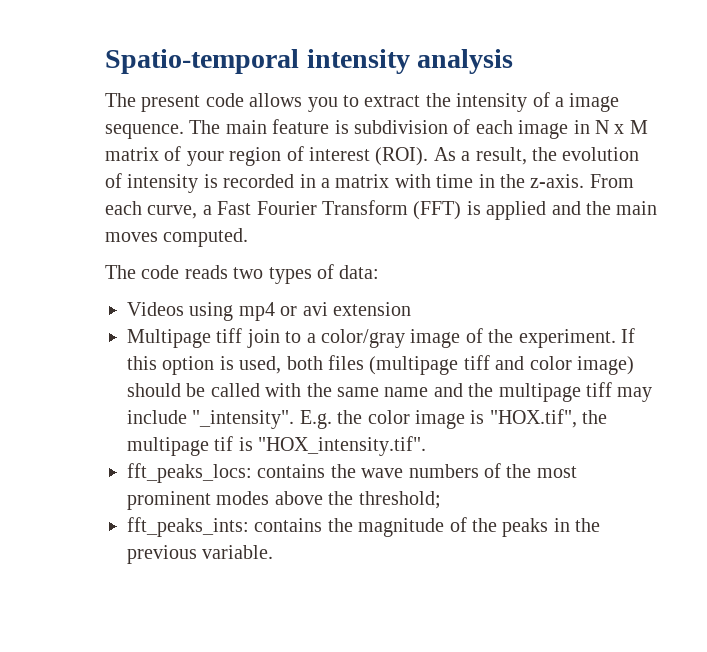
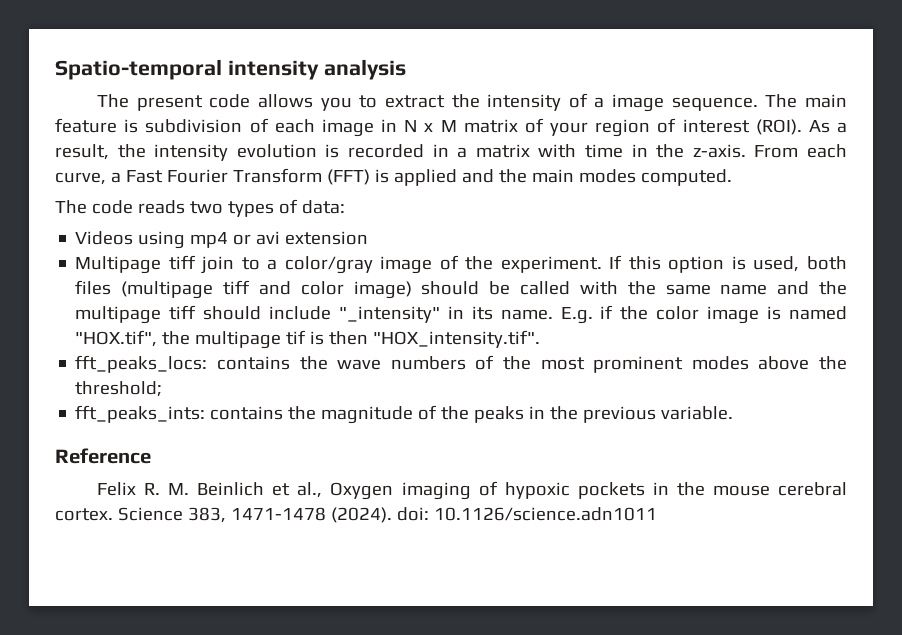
- As a result, the evolution of intensity is recorded in a matrix with time in the z-axis.
+ As a result, the intensity evolution is recorded in a matrix with time in the z-axis.
- From each curve, a Fast Fourier Transform (FFT) is applied and the main moves computed.
+ From each curve, a Fast Fourier Transform (FFT) is applied and the main modes computed.
- If this option is used, both files (multipage tiff and color image) should be called with the same name and the multipage tiff may include "_intensity". E.g. the color image is "HOX.tif", the multipage tif is "HOX_intensity.tif".
+ If this option is used, both files (multipage tiff and color image) should be called with the same name and the multipage tiff should include "_intensity" in its name. E.g. if the color image is named "HOX.tif", the multipage tif is then "HOX_intensity.tif".
+ Reference
+ Felix R. M. Beinlich et al., Oxygen imaging of hypoxic pockets in the mouse cerebral cortex. Science 383, 1471-1478 (2024). doi: 10.1126/science.adn1011

